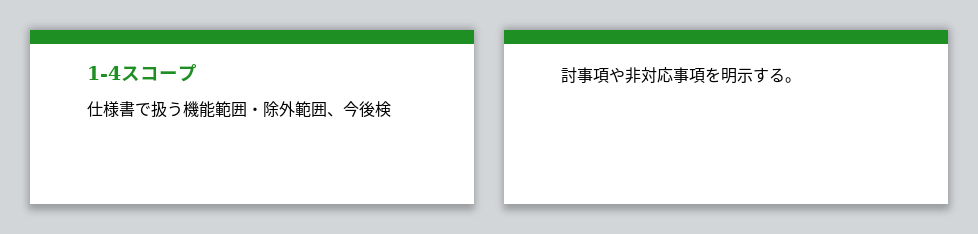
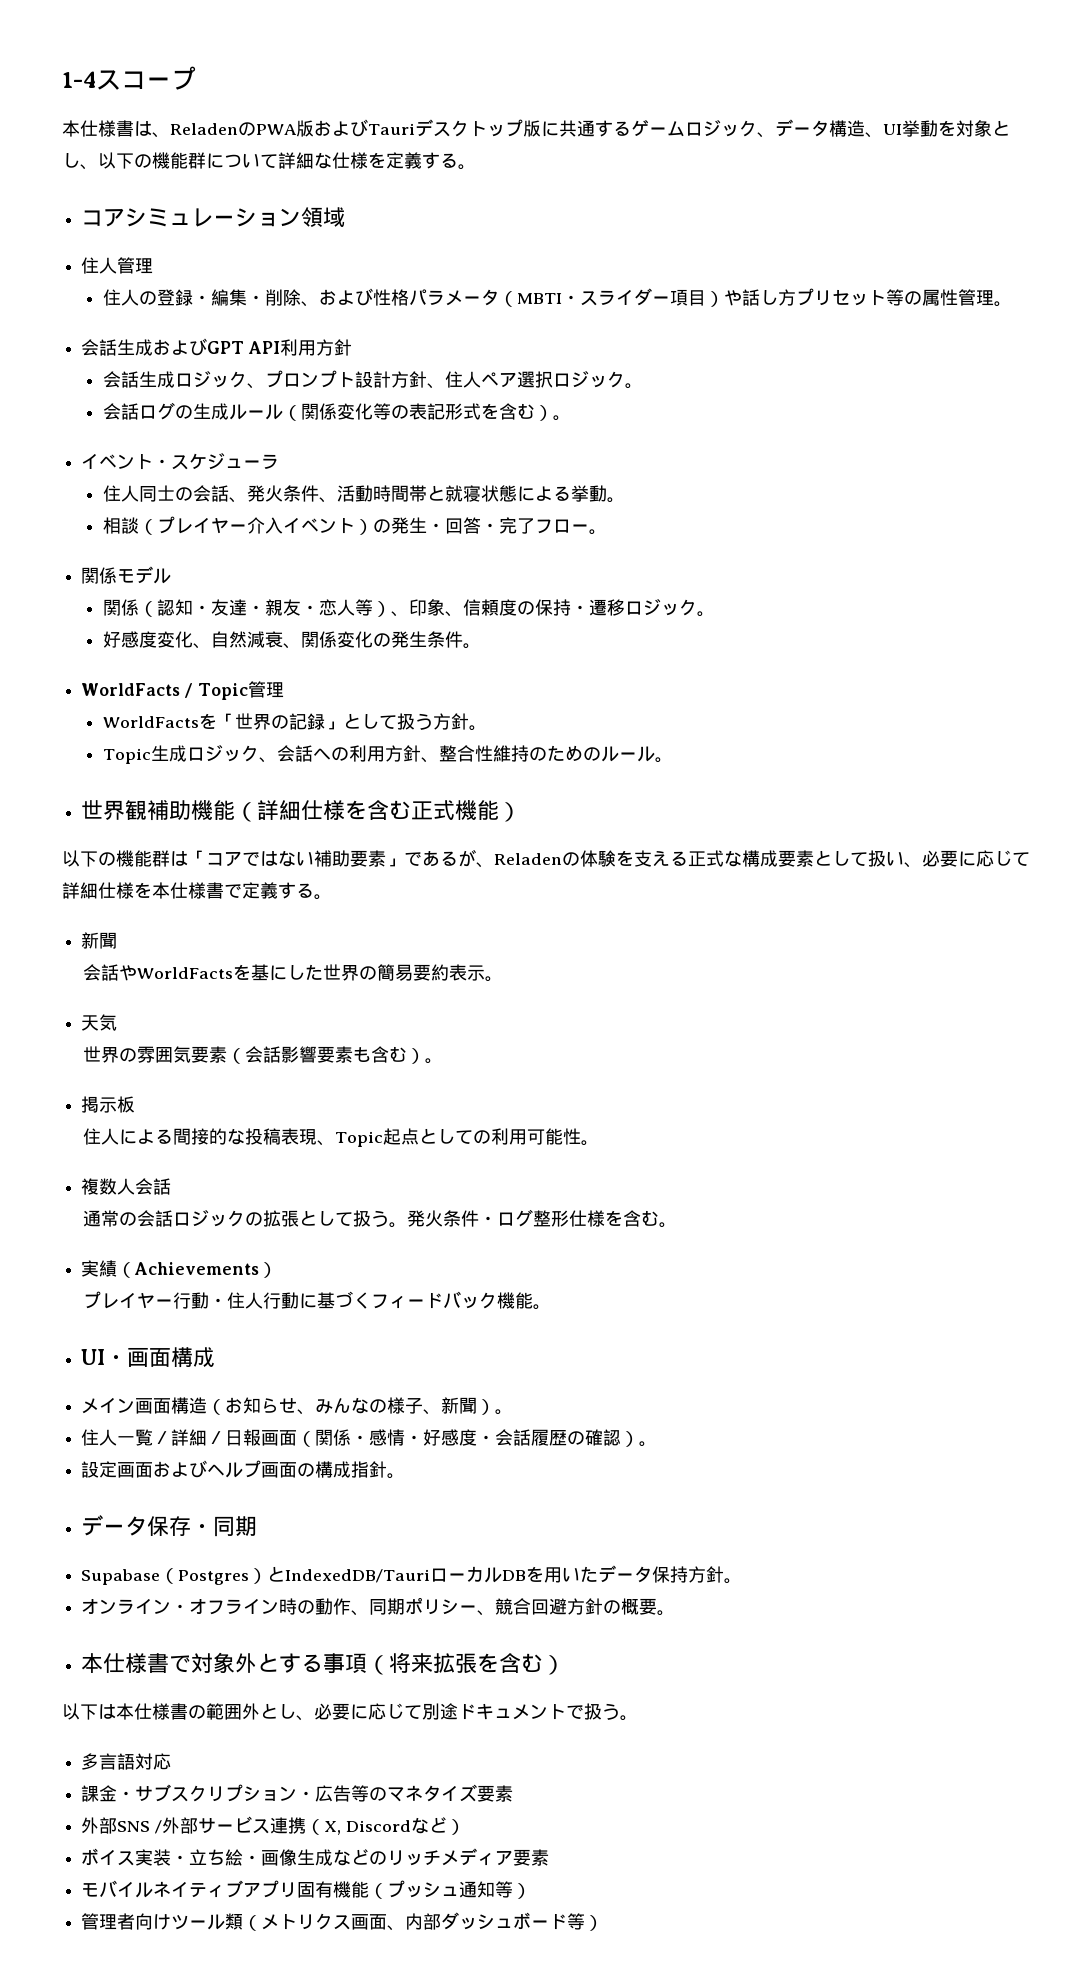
- 仕様書で扱う機能範囲・除外範囲、今後検討事項や非対応事項を明示する。
+ 本仕様書は、ReladenのPWA版およびTauriデスクトップ版に共通するゲームロジック、データ構造、UI挙動を対象とし、以下の機能群について詳細な仕様を定義する。
+ コアシミュレーション領域
+ 住人管理
+ 住人の登録・編集・削除、および性格パラメータ（MBTI・スライダー項目）や話し方プリセット等の属性管理。
+ 会話生成およびGPT API利用方針
+ 会話生成ロジック、プロンプト設計方針、住人ペア選択ロジック。
+ 会話ログの生成ルール（関係変化等の表記形式を含む）。
+ イベント・スケジューラ
+ 住人同士の会話、発火条件、活動時間帯と就寝状態による挙動。
+ 相談（プレイヤー介入イベント）の発生・回答・完了フロー。
+ 関係モデル
+ 関係（認知・友達・親友・恋人等）、印象、信頼度の保持・遷移ロジック。
+ 好感度変化、自然減衰、関係変化の発生条件。
+ WorldFacts / Topic管理
+ WorldFactsを「世界の記録」として扱う方針。
+ Topic生成ロジック、会話への利用方針、整合性維持のためのルール。
+ 世界観補助機能（詳細仕様を含む正式機能）
+ 以下の機能群は「コアではない補助要素」であるが、Reladenの体験を支える正式な構成要素として扱い、必要に応じて詳細仕様を本仕様書で定義する。
+ 新聞
+ 会話やWorldFactsを基にした世界の簡易要約表示。
+ 天気
+ 世界の雰囲気要素（会話影響要素も含む）。
+ 掲示板
+ 住人による間接的な投稿表現、Topic起点としての利用可能性。
+ 複数人会話
+ 通常の会話ロジックの拡張として扱う。発火条件・ログ整形仕様を含む。
+ 実績（Achievements）
+ プレイヤー行動・住人行動に基づくフィードバック機能。
+ UI・画面構成
+ メイン画面構造（お知らせ、みんなの様子、新聞）。
+ 住人一覧／詳細／日報画面（関係・感情・好感度・会話履歴の確認）。
+ 設定画面およびヘルプ画面の構成指針。
+ データ保存・同期
+ Supabase（Postgres）とIndexedDB/TauriローカルDBを用いたデータ保持方針。
+ オンライン・オフライン時の動作、同期ポリシー、競合回避方針の概要。
+ 本仕様書で対象外とする事項（将来拡張を含む）
+ 以下は本仕様書の範囲外とし、必要に応じて別途ドキュメントで扱う。
+ 多言語対応
+ 課金・サブスクリプション・広告等のマネタイズ要素
+ 外部SNS /外部サービス連携（X, Discordなど）
+ ボイス実装・立ち絵・画像生成などのリッチメディア要素
+ モバイルネイティブアプリ固有機能（プッシュ通知等）
+ 管理者向けツール類（メトリクス画面、内部ダッシュボード等）

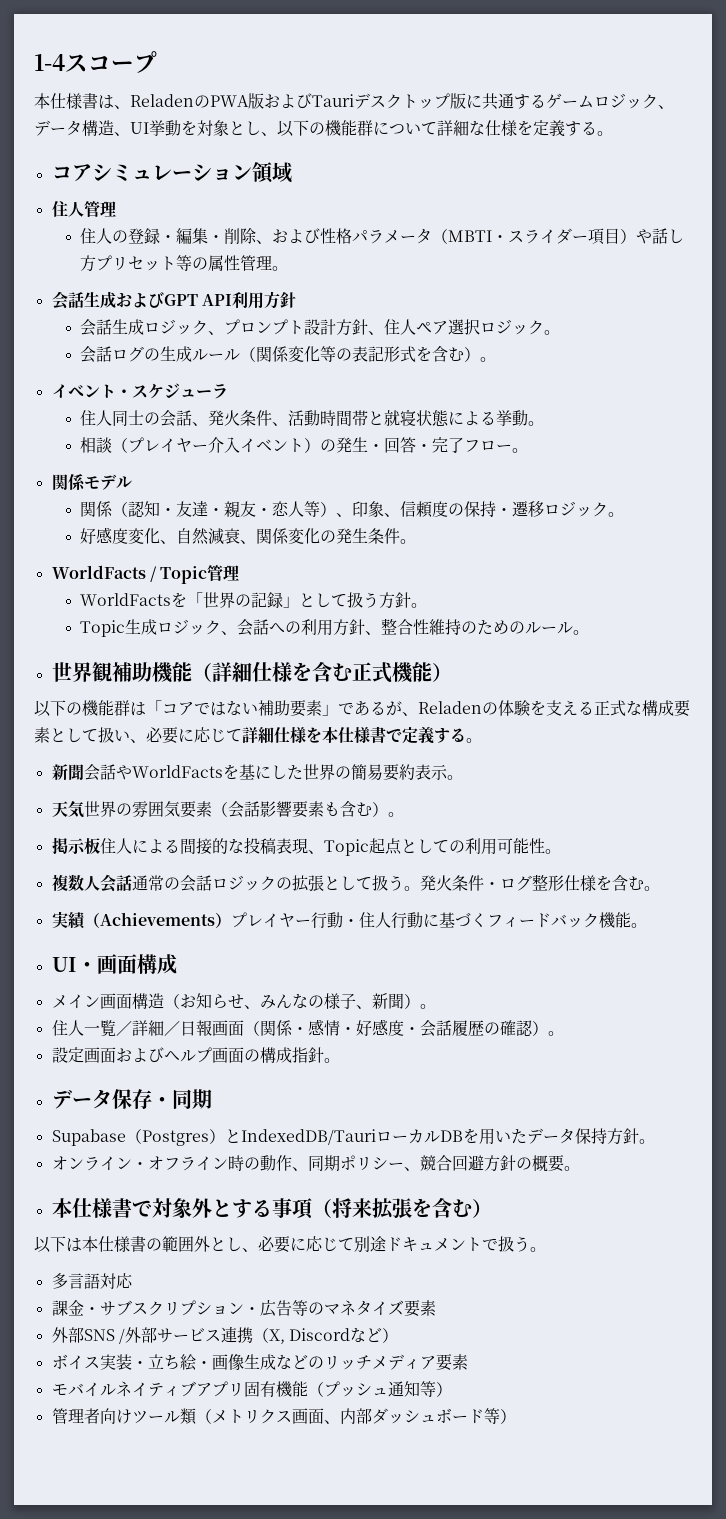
  以下の機能群は「コアではない補助要素」であるが、Reladenの体験を支える正式な構成要素として扱い、必要に応じて詳細仕様を本仕様書で定義する。
- 新聞
- 会話やWorldFactsを基にした世界の簡易要約表示。
+ 新聞会話やWorldFactsを基にした世界の簡易要約表示。
- 天気
- 世界の雰囲気要素（会話影響要素も含む）。
+ 天気世界の雰囲気要素（会話影響要素も含む）。
- 掲示板
- 住人による間接的な投稿表現、Topic起点としての利用可能性。
+ 掲示板住人による間接的な投稿表現、Topic起点としての利用可能性。
- 複数人会話
- 通常の会話ロジックの拡張として扱う。
+ 複数人会話通常の会話ロジックの拡張として扱う。
- 実績（Achievements）
- プレイヤー行動・住人行動に基づくフィードバック機能。
+ 実績（Achievements）プレイヤー行動・住人行動に基づくフィードバック機能。

